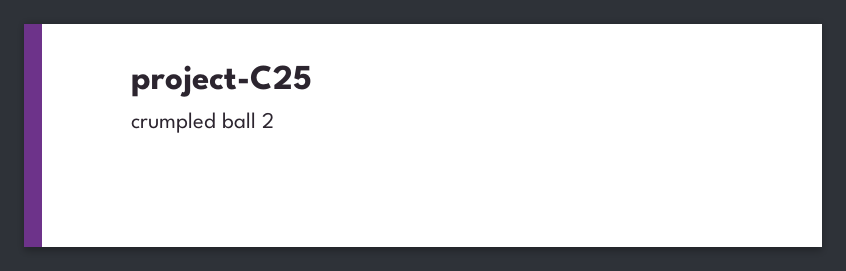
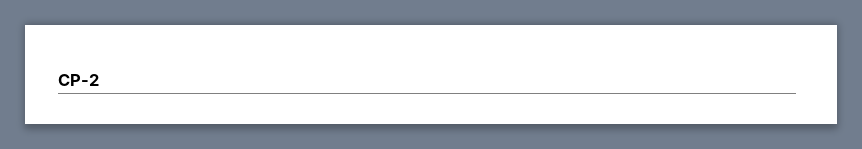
- project-C25
- crumpled ball 2
+ CP-2

